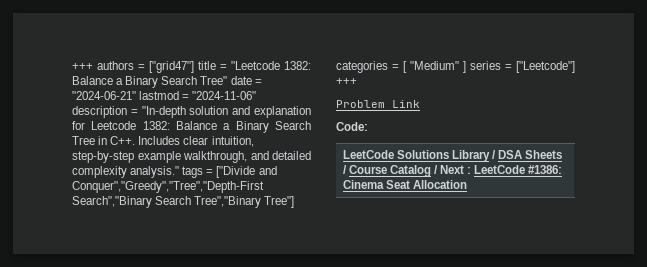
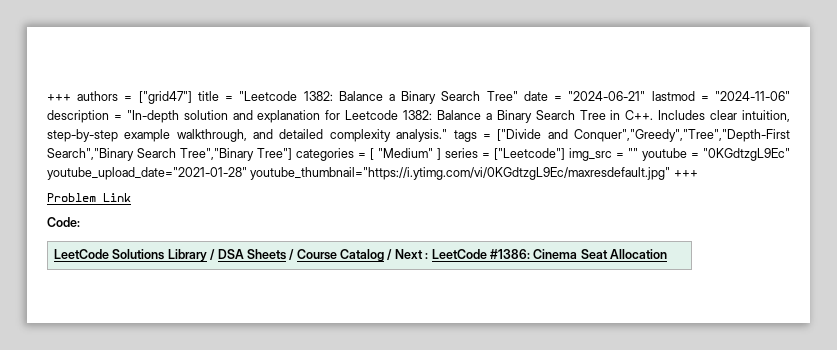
- Balance a Binary Search Tree in C++. Includes clear intuition, step-by-step example walkthrough, and detailed complexity analysis." tags = ["Divide and Conquer","Greedy","Tree","Depth-First Search","Binary Search Tree","Binary Tree"] categories = [ "Medium" ] series = ["Leetcode"] +++
+ Balance a Binary Search Tree in C++. Includes clear intuition, step-by-step example walkthrough, and detailed complexity analysis." tags = ["Divide and Conquer","Greedy","Tree","Depth-First Search","Binary Search Tree","Binary Tree"] categories = [ "Medium" ] series = ["Leetcode"] img_src = "" youtube = "0KGdtzgL9Ec" youtube_upload_date="2021-01-28" youtube_thumbnail="https://i.ytimg.com/vi/0KGdtzgL9Ec/maxresdefault.jpg" +++

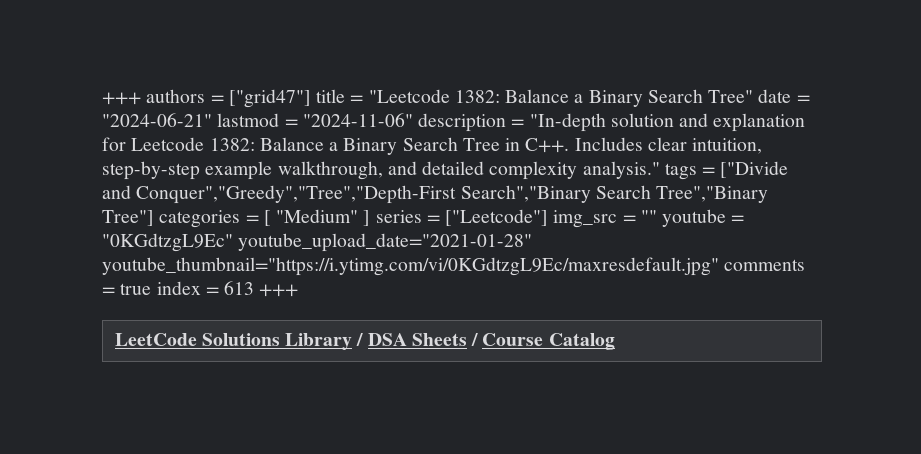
- Balance a Binary Search Tree in C++. Includes clear intuition, step-by-step example walkthrough, and detailed complexity analysis." tags = ["Divide and Conquer","Greedy","Tree","Depth-First Search","Binary Search Tree","Binary Tree"] categories = [ "Medium" ] series = ["Leetcode"] img_src = "" youtube = "0KGdtzgL9Ec" youtube_upload_date="2021-01-28" youtube_thumbnail="https://i.ytimg.com/vi/0KGdtzgL9Ec/maxresdefault.jpg" +++
- Problem Link
- Code:
+ Balance a Binary Search Tree in C++. Includes clear intuition, step-by-step example walkthrough, and detailed complexity analysis." tags = ["Divide and Conquer","Greedy","Tree","Depth-First Search","Binary Search Tree","Binary Tree"] categories = [ "Medium" ] series = ["Leetcode"] img_src = "" youtube = "0KGdtzgL9Ec" youtube_upload_date="2021-01-28" youtube_thumbnail="https://i.ytimg.com/vi/0KGdtzgL9Ec/maxresdefault.jpg" comments = true index = 613 +++
- LeetCode Solutions Library / DSA Sheets / Course Catalog / Next : LeetCode #1386: Cinema Seat Allocation
+ LeetCode Solutions Library / DSA Sheets / Course Catalog

